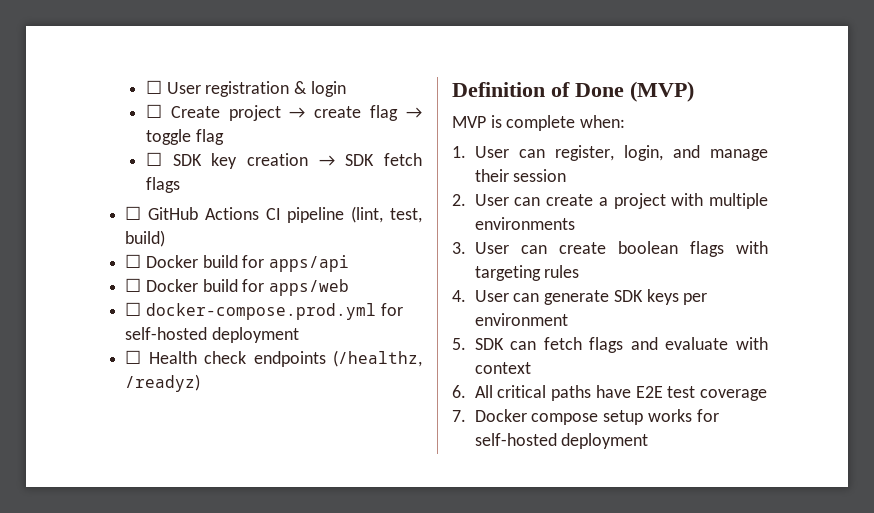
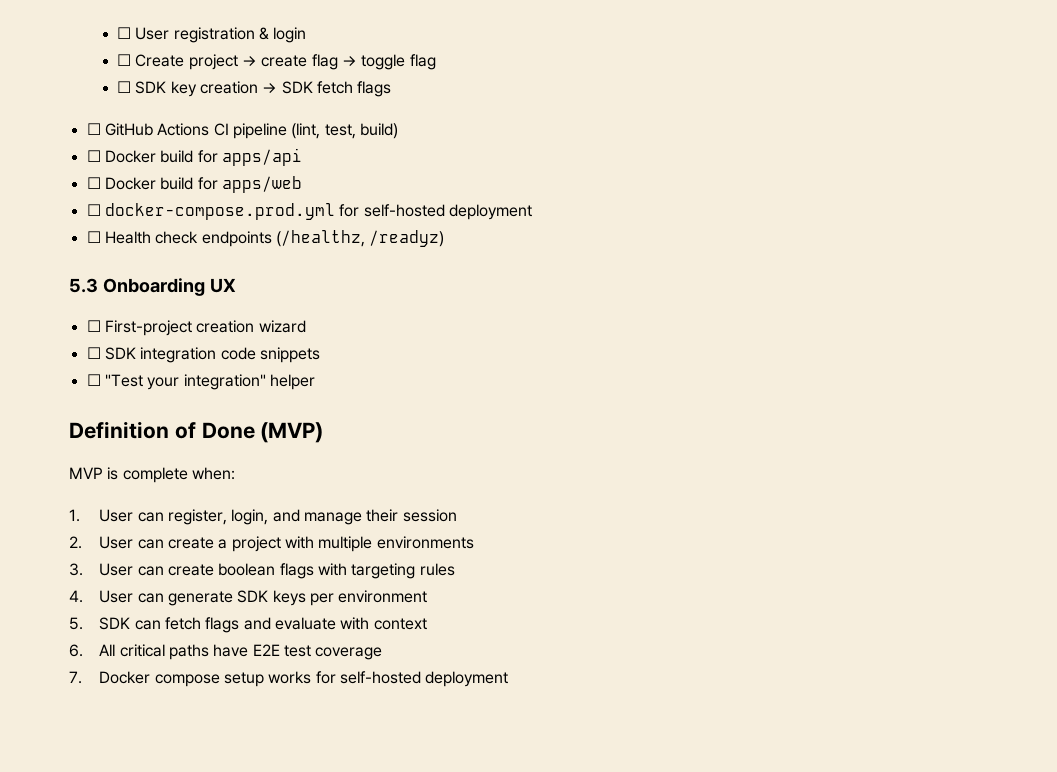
+ 5.3 Onboarding UX
+ ☐ First-project creation wizard
+ ☐ SDK integration code snippets
+ ☐ "Test your integration" helper

